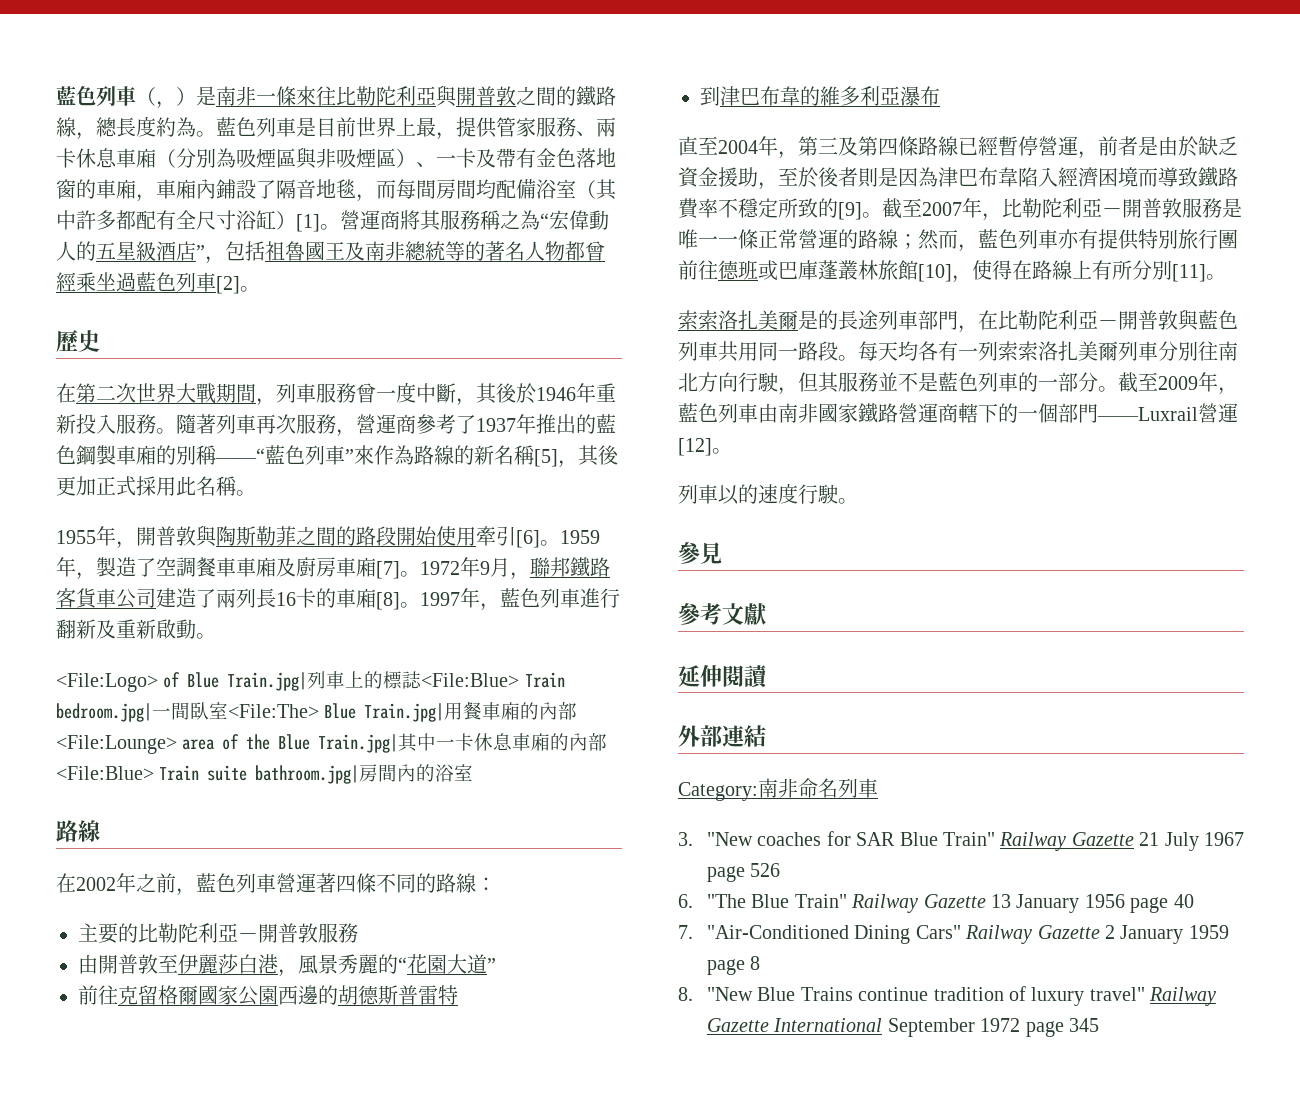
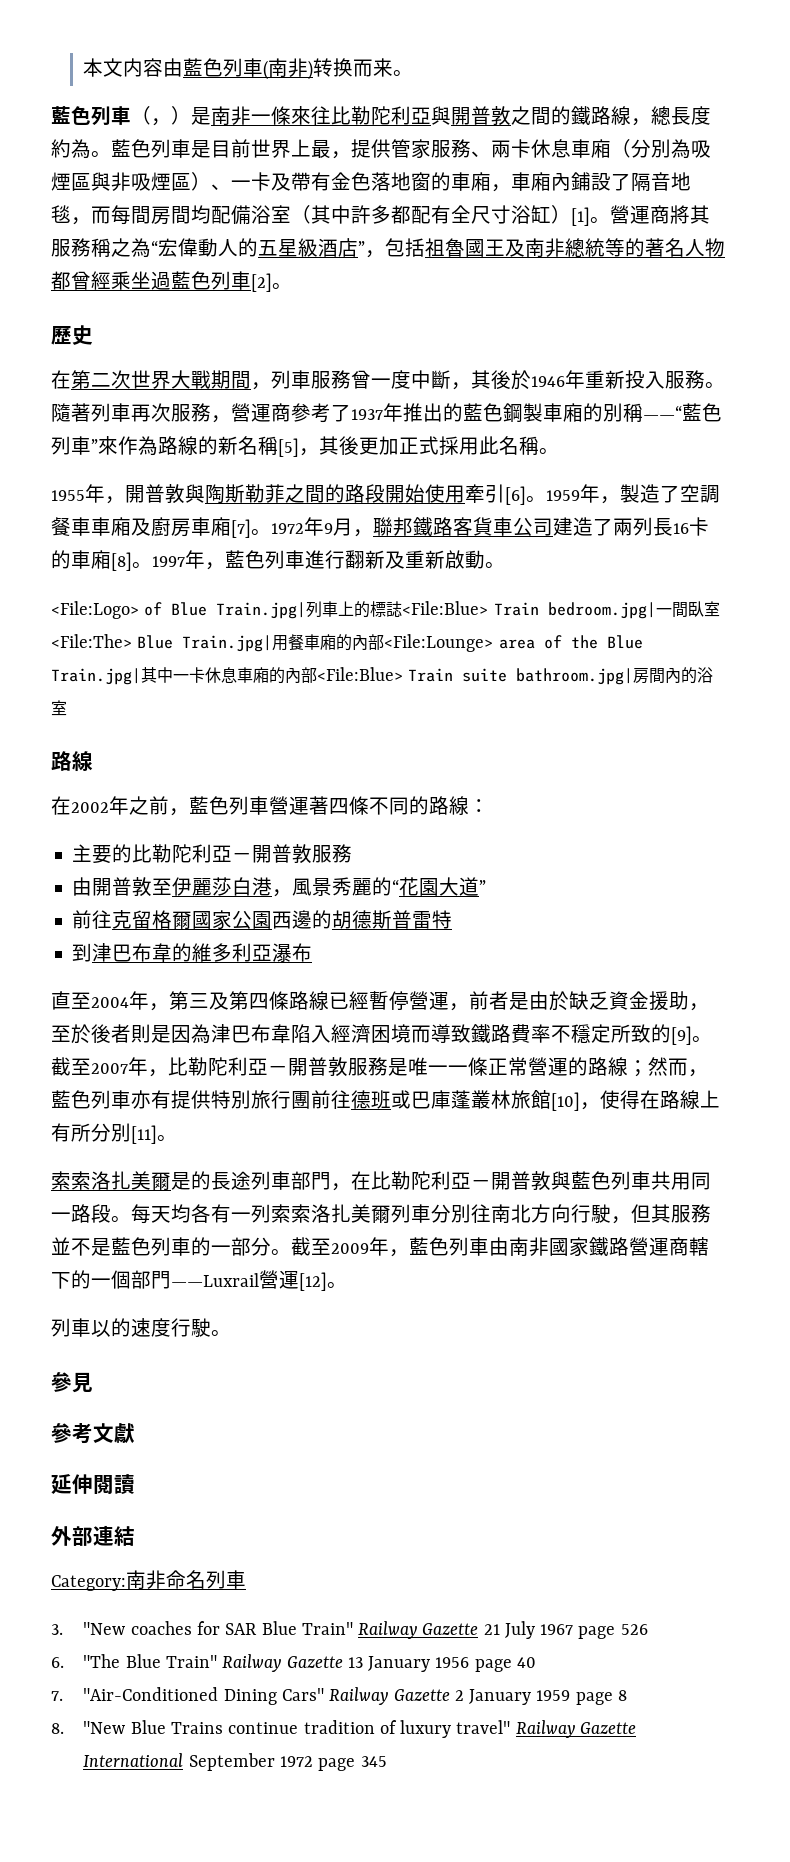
+ 本文内容由藍色列車(南非)转换而来。

